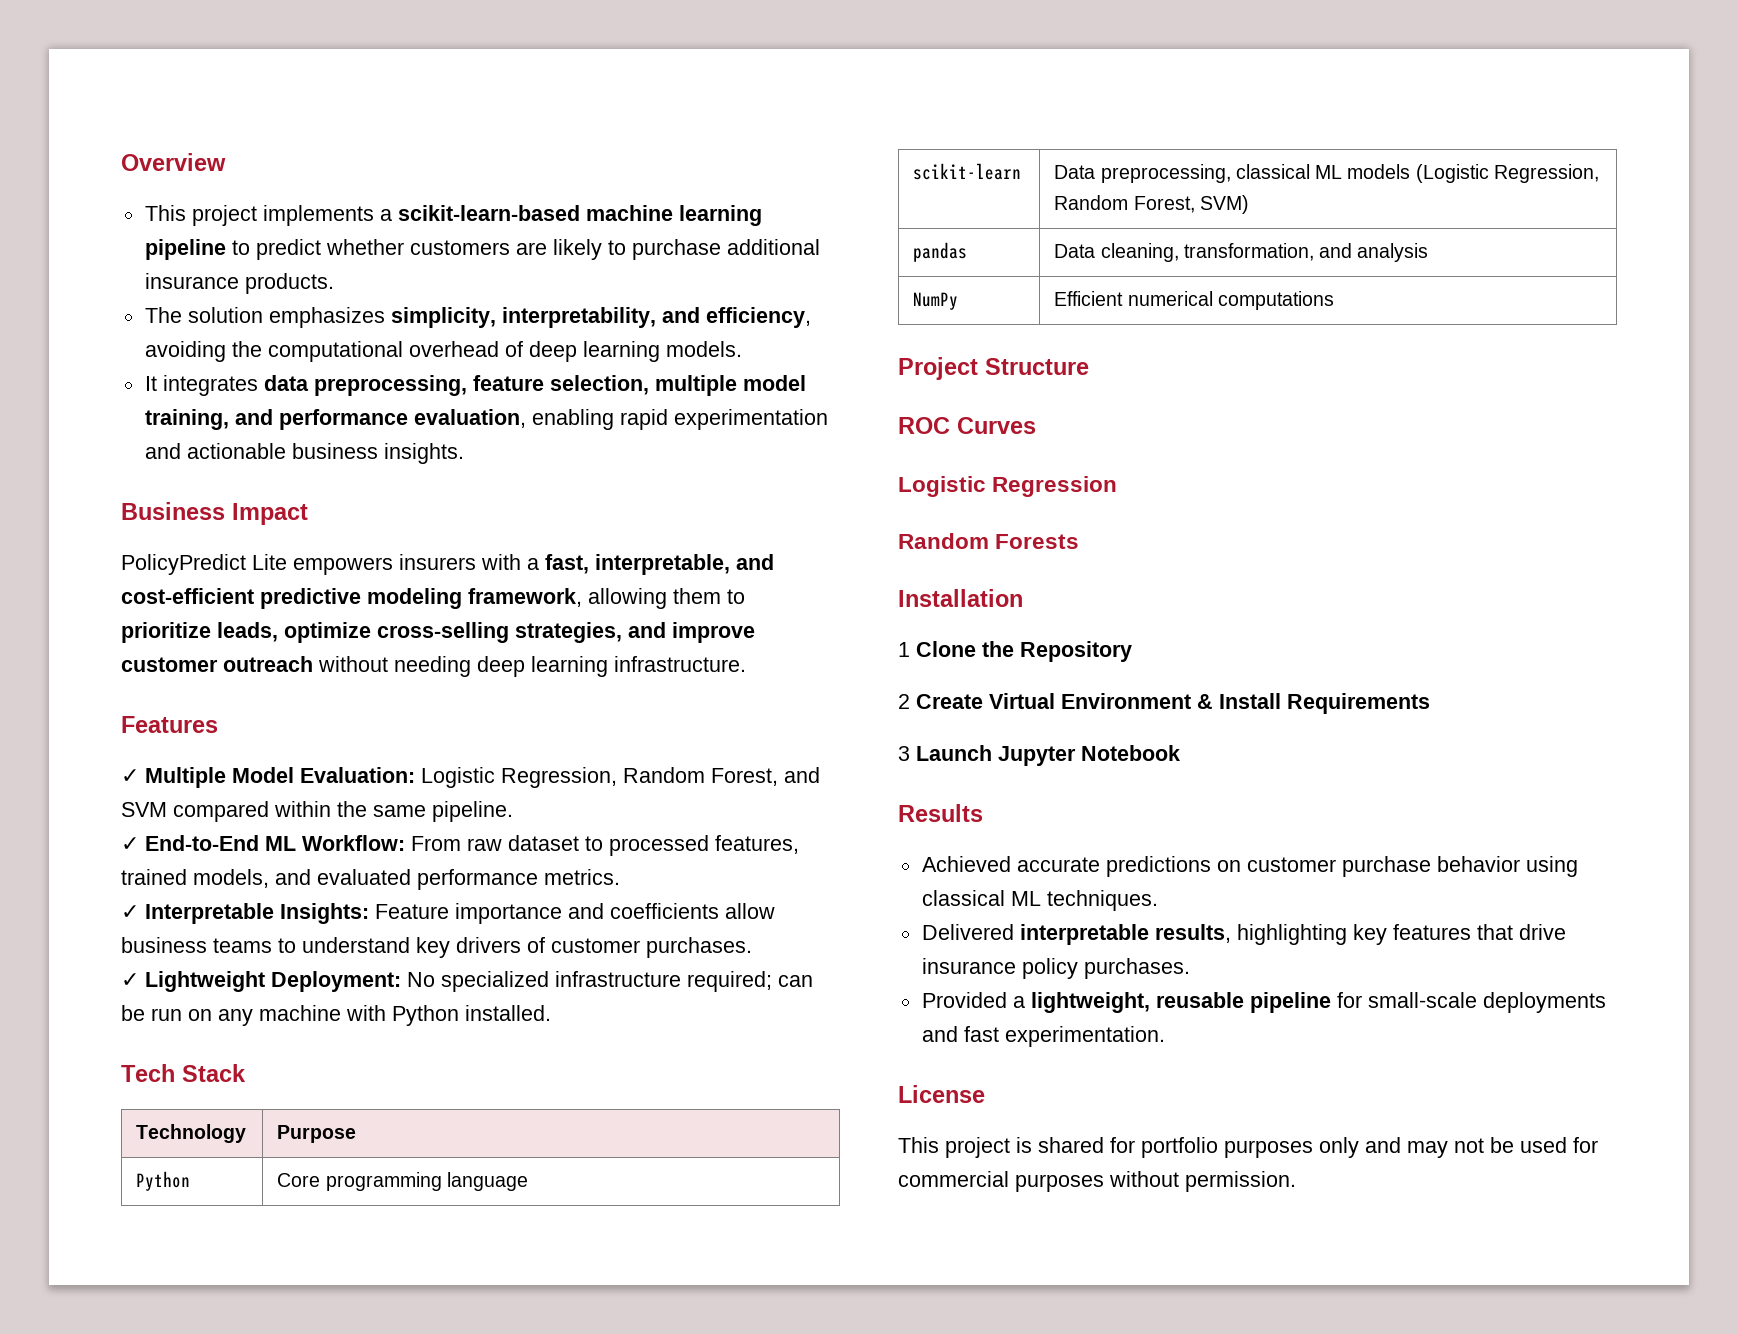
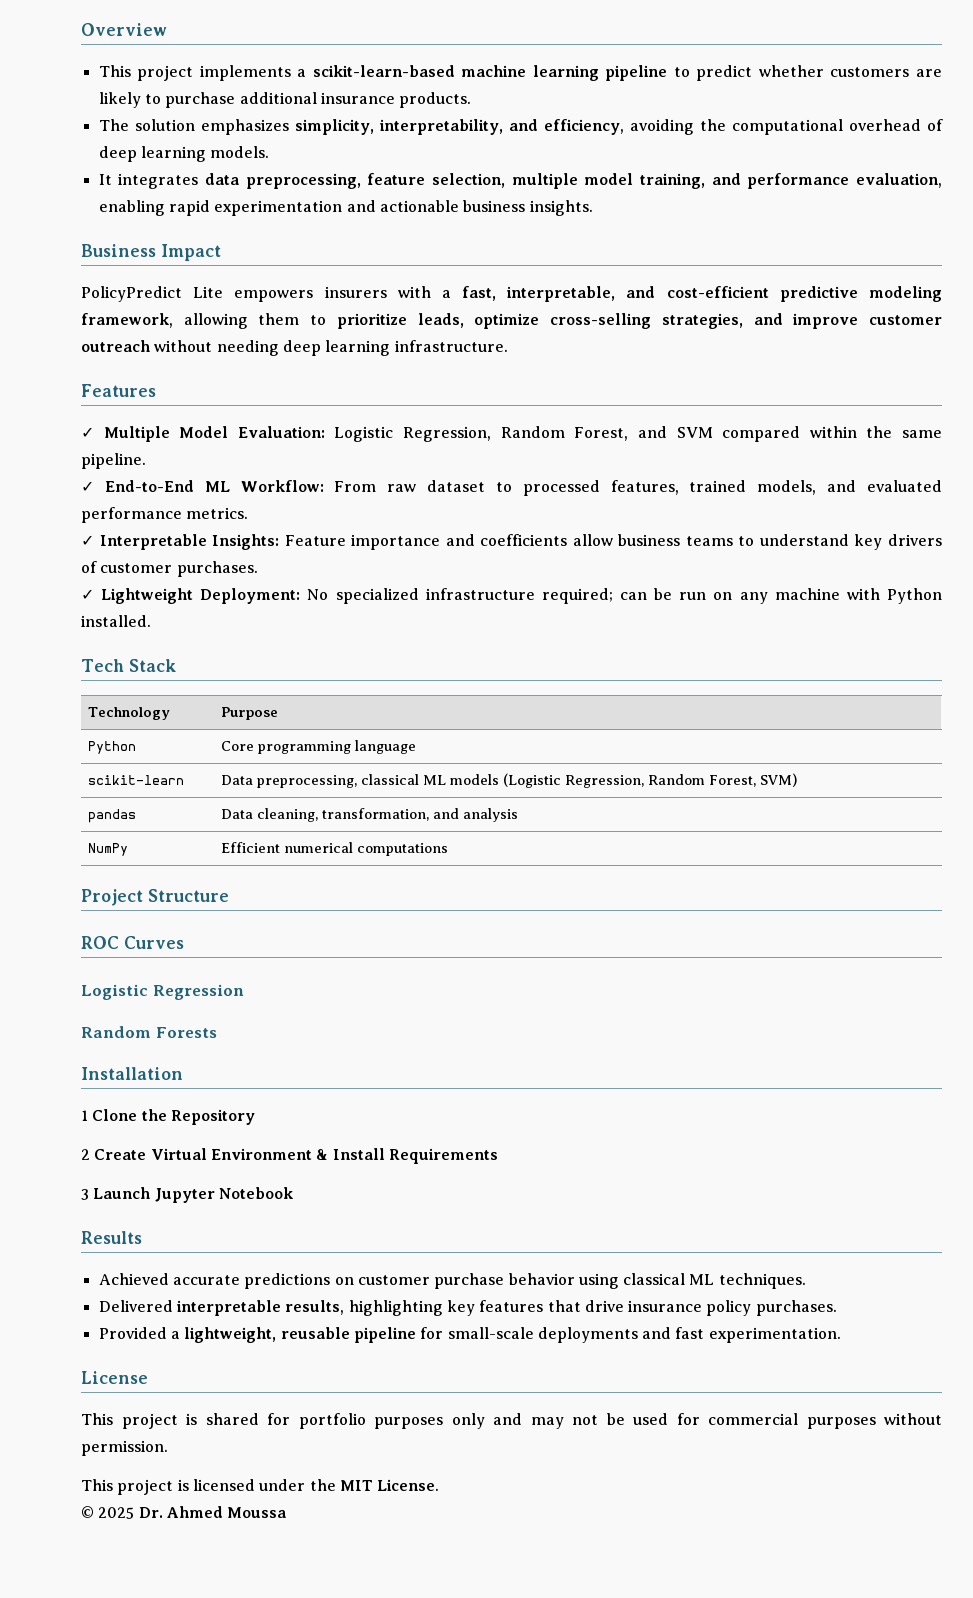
+ This project is licensed under the MIT License.
+ © 2025 Dr. Ahmed Moussa

